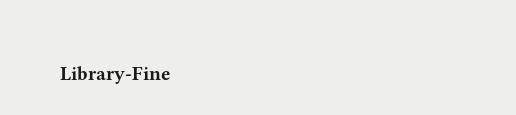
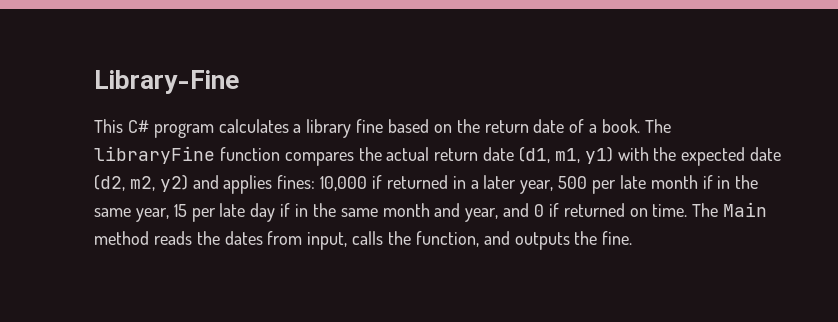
+ This C# program calculates a library fine based on the return date of a book. The libraryFine function compares the actual return date (d1, m1, y1) with the expected date (d2, m2, y2) and applies fines: 10,000 if returned in a later year, 500 per late month if in the same year, 15 per late day if in the same month and year, and 0 if returned on time. The Main method reads the dates from input, calls the function, and outputs the fine.

